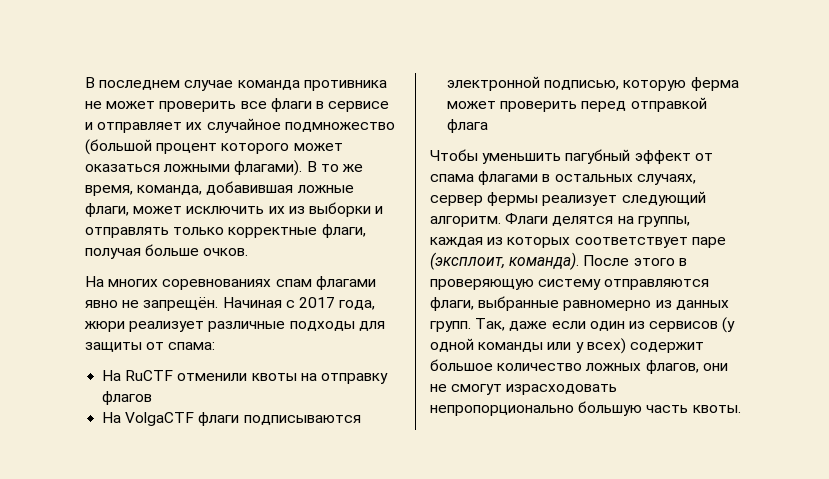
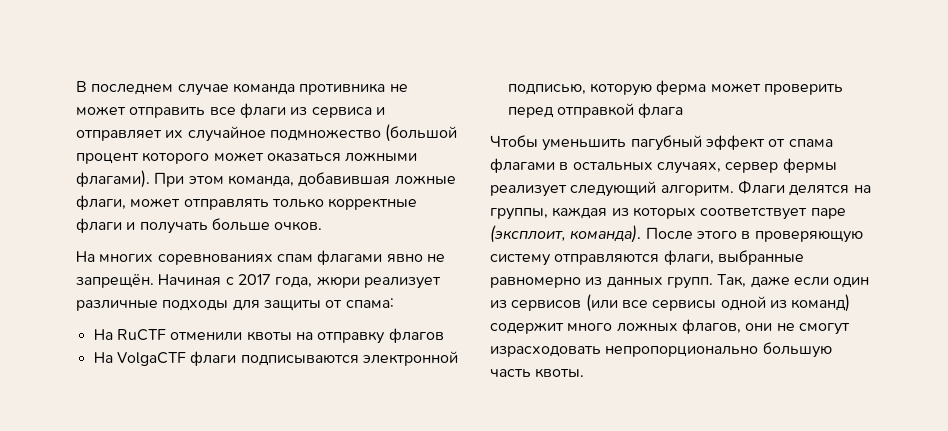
- В последнем случае команда противника не может проверить все флаги в сервисе и отправляет их случайное подмножество (большой процент которого может оказаться ложными флагами).
+ В последнем случае команда противника не может отправить все флаги из сервиса и отправляет их случайное подмножество (большой процент которого может оказаться ложными флагами).
- В то же время, команда, добавившая ложные флаги, может исключить их из выборки и отправлять только корректные флаги, получая больше очков.
+ При этом команда, добавившая ложные флаги, может отправлять только корректные флаги и получать больше очков.
- Так, даже если один из сервисов (у одной команды или у всех) содержит большое количество ложных флагов, они не смогут израсходовать непропорционально большую часть квоты.
+ Так, даже если один из сервисов (или все сервисы одной из команд) содержит много ложных флагов, они не смогут израсходовать непропорционально большую часть квоты.

